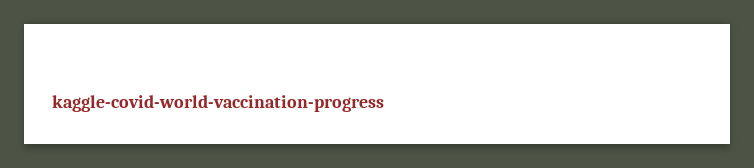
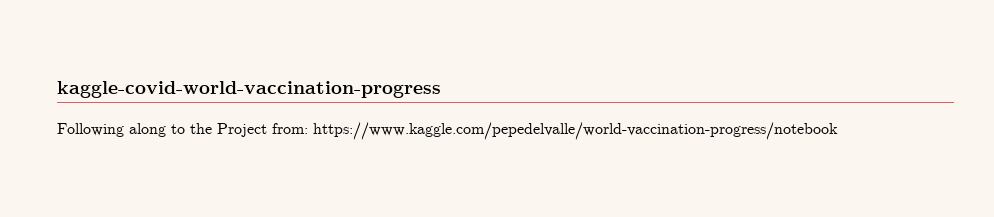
+ Following along to the Project from: https://www.kaggle.com/pepedelvalle/world-vaccination-progress/notebook

